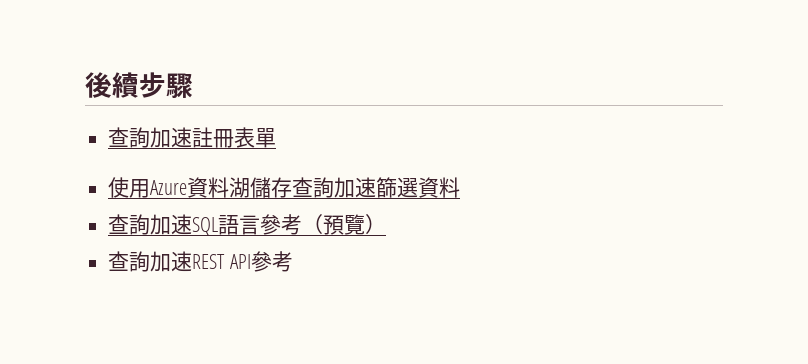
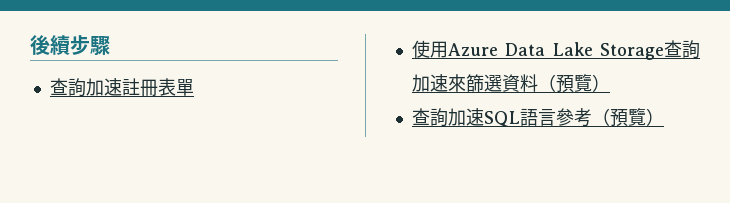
- 使用Azure資料湖儲存查詢加速篩選資料
+ 使用Azure Data Lake Storage查詢加速來篩選資料（預覽）
- 查詢加速REST API參考

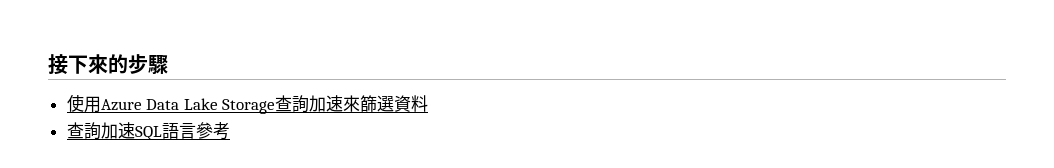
- 後續步驟
+ 接下來的步驟
- 查詢加速註冊表單
- 使用Azure Data Lake Storage查詢加速來篩選資料（預覽）
+ 使用Azure Data Lake Storage查詢加速來篩選資料
- 查詢加速SQL語言參考（預覽）
+ 查詢加速SQL語言參考

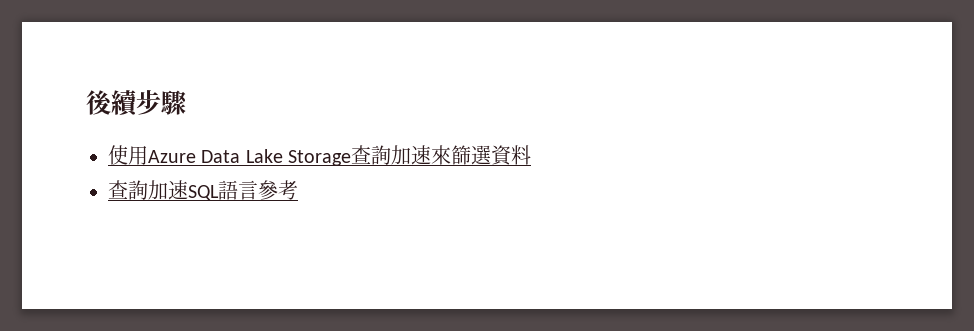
- 接下來的步驟
+ 後續步驟

